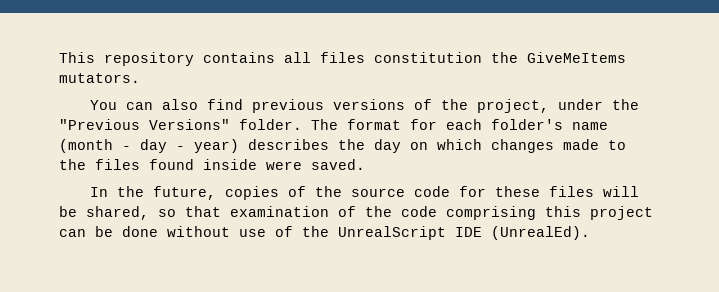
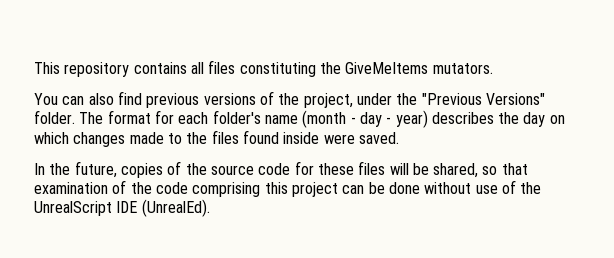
- This repository contains all files constitution the GiveMeItems mutators.
+ This repository contains all files constituting the GiveMeItems mutators.

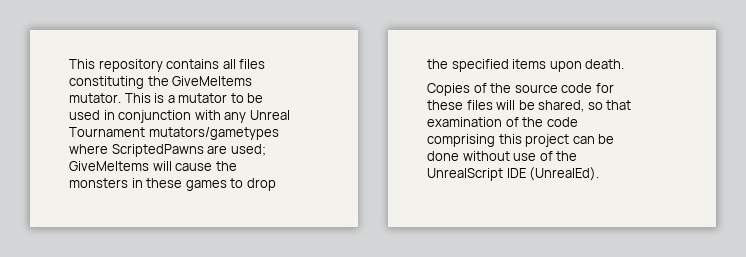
- This repository contains all files constituting the GiveMeItems mutators.
- You can also find previous versions of the project, under the "Previous Versions" folder. The format for each folder's name (month - day - year) describes the day on which changes made to the files found inside were saved.
- In the future, copies of the source code for these files will be shared, so that examination of the code comprising this project can be done without use of the UnrealScript IDE (UnrealEd).
+ This repository contains all files constituting the GiveMeItems mutator. This is a mutator to be used in conjunction with any Unreal Tournament mutators/gametypes where ScriptedPawns are used; GiveMeItems will cause the monsters in these games to drop the specified items upon death.
+ Copies of the source code for these files will be shared, so that examination of the code comprising this project can be done without use of the UnrealScript IDE (UnrealEd).

